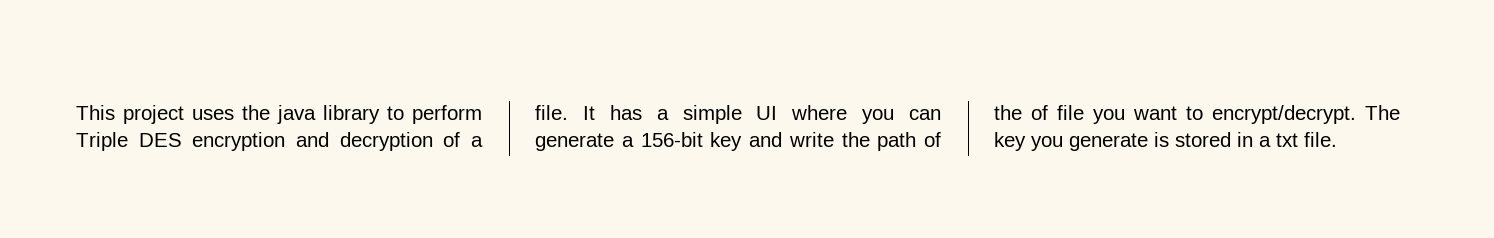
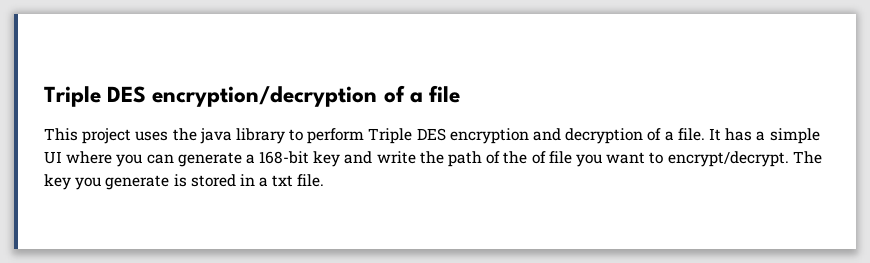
+ Triple DES encryption/decryption of a file
- It has a simple UI where you can generate a 156-bit key and write the path of the of file you want to encrypt/decrypt.
+ It has a simple UI where you can generate a 168-bit key and write the path of the of file you want to encrypt/decrypt.

